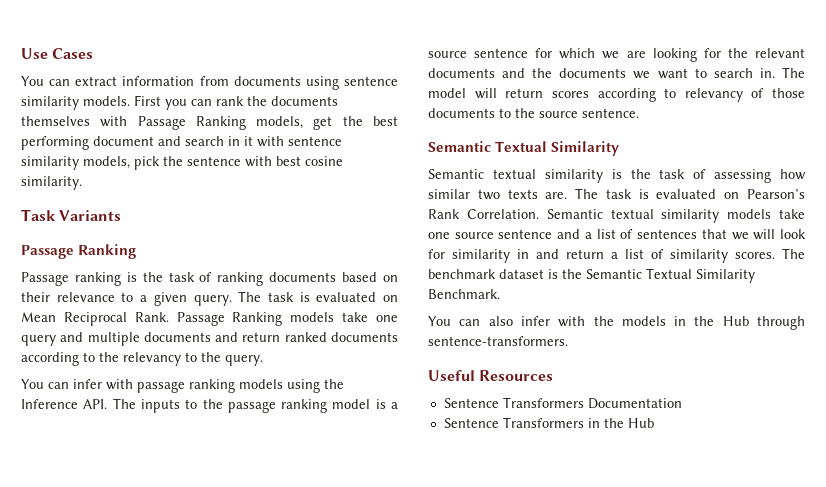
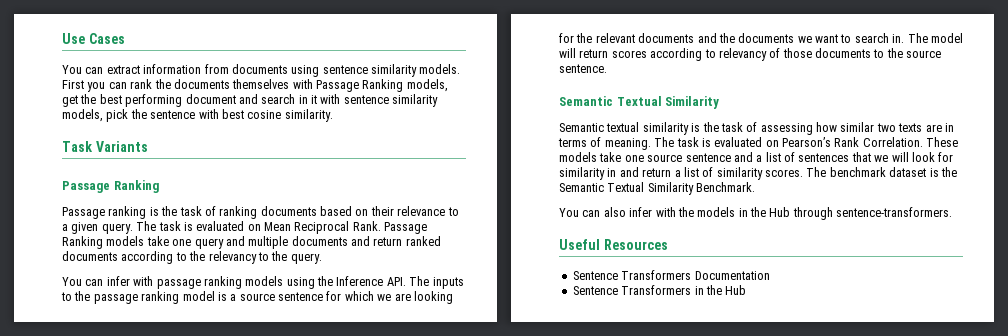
- Semantic textual similarity is the task of assessing how similar two texts are.
+ Semantic textual similarity is the task of assessing how similar two texts are in terms of meaning.
- Semantic textual similarity models take one source sentence and a list of sentences that we will look for similarity in and return a list of similarity scores.
+ These models take one source sentence and a list of sentences that we will look for similarity in and return a list of similarity scores.

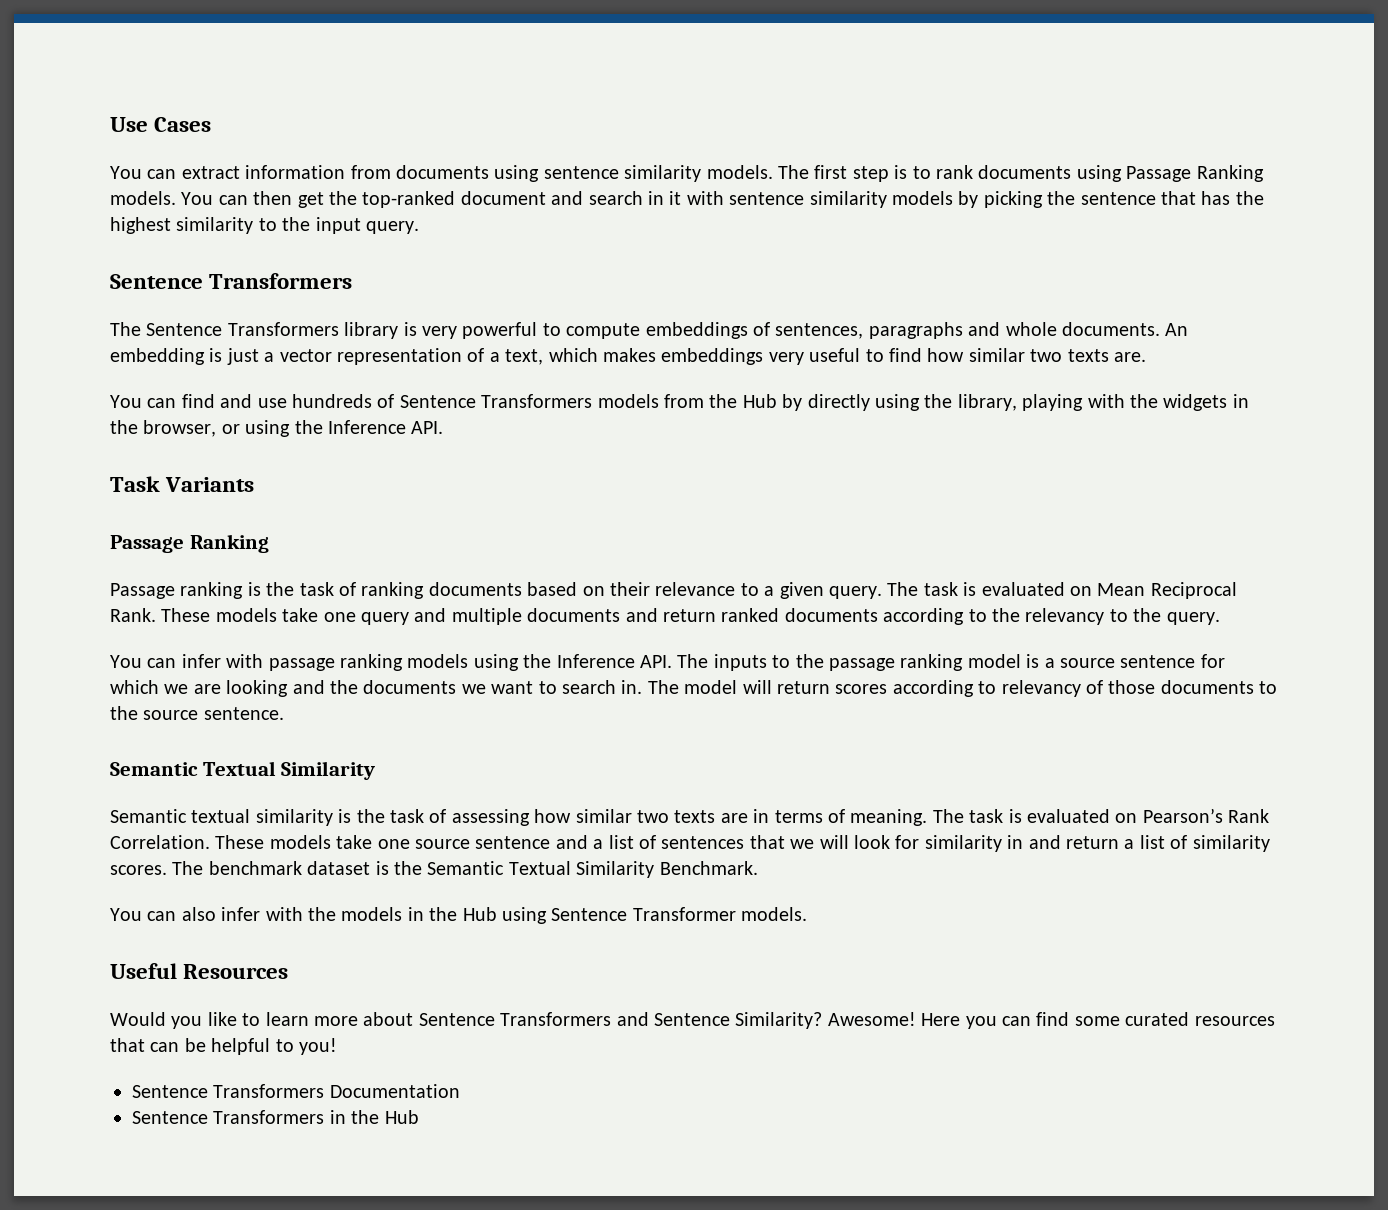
- First you can rank the documents themselves with Passage Ranking models, get the best performing document and search in it with sentence similarity models, pick the sentence with best cosine similarity.
+ The first step is to rank documents using Passage Ranking models. You can then get the top-ranked document and search in it with sentence similarity models by picking the sentence that has the highest similarity to the input query.
+ Sentence Transformers
+ The Sentence Transformers library is very powerful to compute embeddings of sentences, paragraphs and whole documents. An embedding is just a vector representation of a text, which makes embeddings very useful to find how similar two texts are.
+ You can find and use hundreds of Sentence Transformers models from the Hub by directly using the library, playing with the widgets in the browser, or using the Inference API.
- Passage Ranking models take one query and multiple documents and return ranked documents according to the relevancy to the query.
+ These models take one query and multiple documents and return ranked documents according to the relevancy to the query.
- You can infer with passage ranking models using the Inference API. The inputs to the passage ranking model is a source sentence for which we are looking for the relevant documents and the documents we want to search in.
+ You can infer with passage ranking models using the Inference API. The inputs to the passage ranking model is a source sentence for which we are looking and the documents we want to search in.
- You can also infer with the models in the Hub through sentence-transformers.
+ You can also infer with the models in the Hub using Sentence Transformer models.
  Useful Resources
+ Would you like to learn more about Sentence Transformers and Sentence Similarity? Awesome! Here you can find some curated resources that can be helpful to you!

